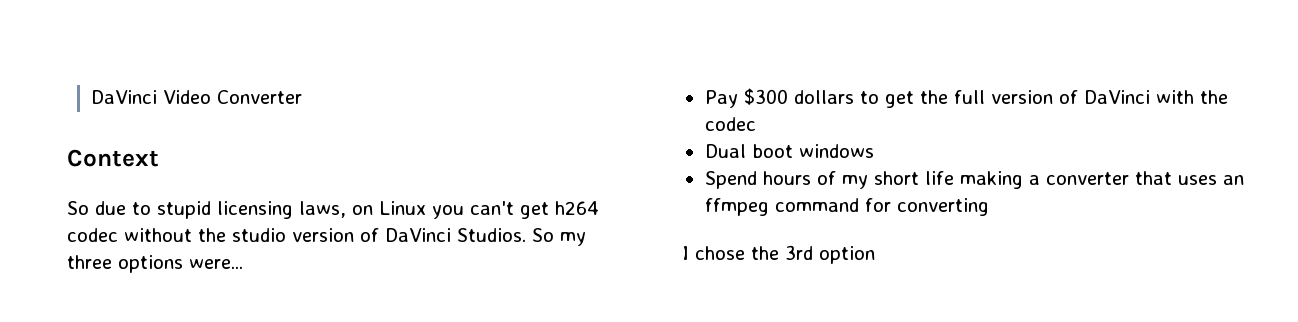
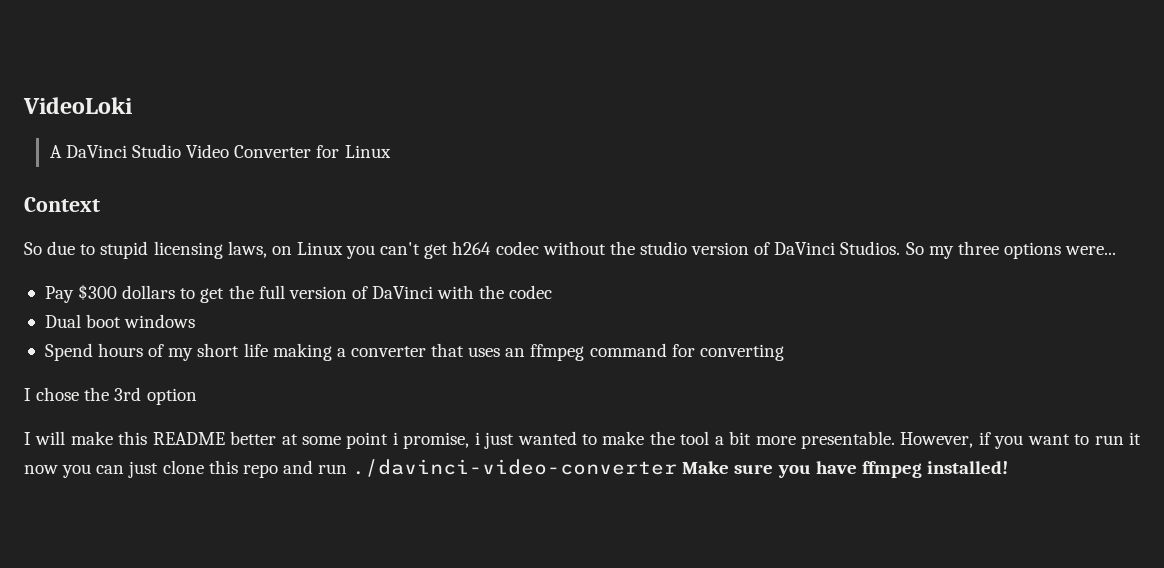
- DaVinci Video Converter
+ VideoLoki
+ A DaVinci Studio Video Converter for Linux
+ I will make this README better at some point i promise, i just wanted to make the tool a bit more presentable. However, if you want to run it now you can just clone this repo and run ./davinci-video-converter Make sure you have ffmpeg installed!

